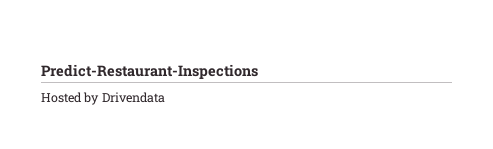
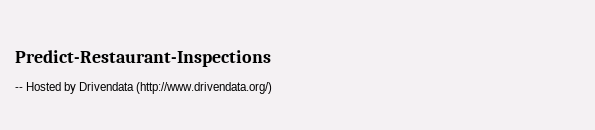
- Hosted by Drivendata
+ -- Hosted by Drivendata (http://www.drivendata.org/)

